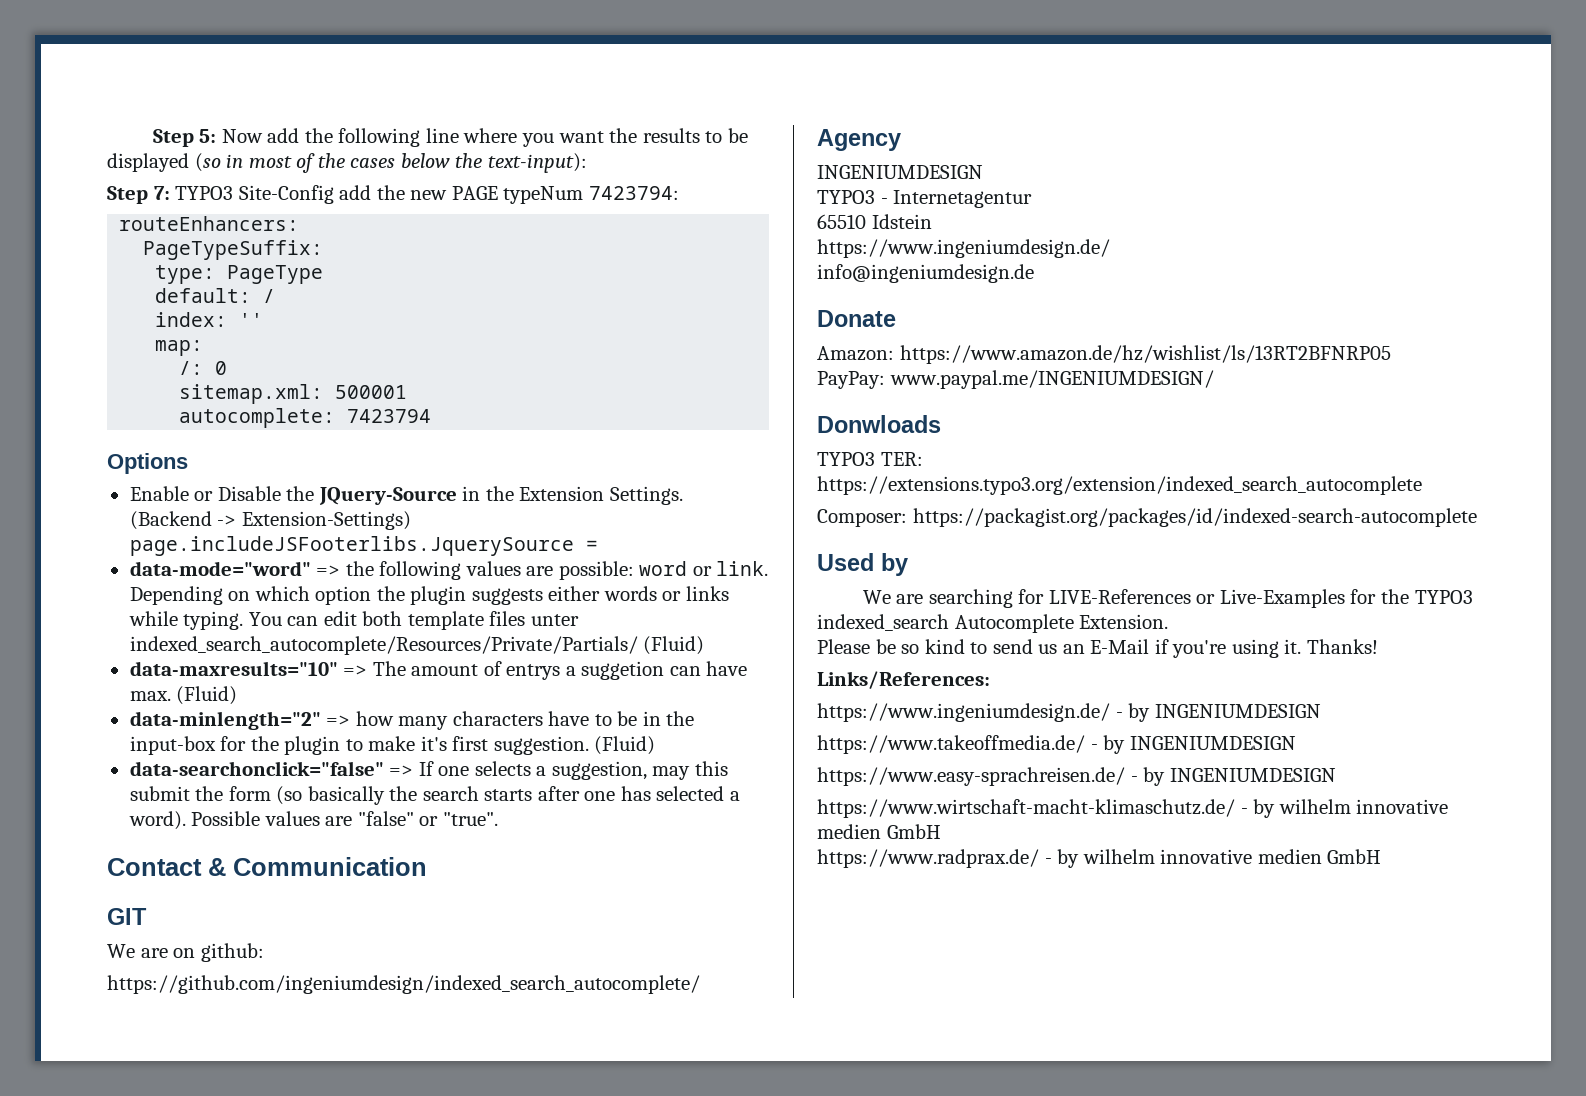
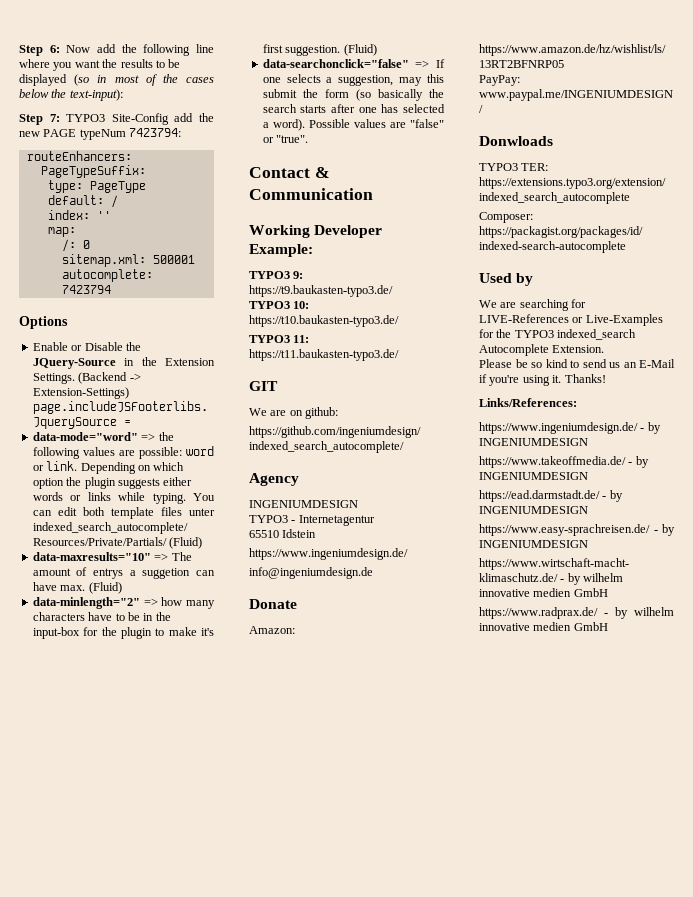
- Step 5: Now add the following line where you want the results to be displayed (so in most of the cases below the text-input):
+ Step 6: Now add the following line where you want the results to be displayed (so in most of the cases below the text-input):
+ Working Developer Example:
+ TYPO3 9: https://t9.baukasten-typo3.de/
+ TYPO3 10: https://t10.baukasten-typo3.de/
+ TYPO3 11: https://t11.baukasten-typo3.de/
+ https://ead.darmstadt.de/ - by INGENIUMDESIGN

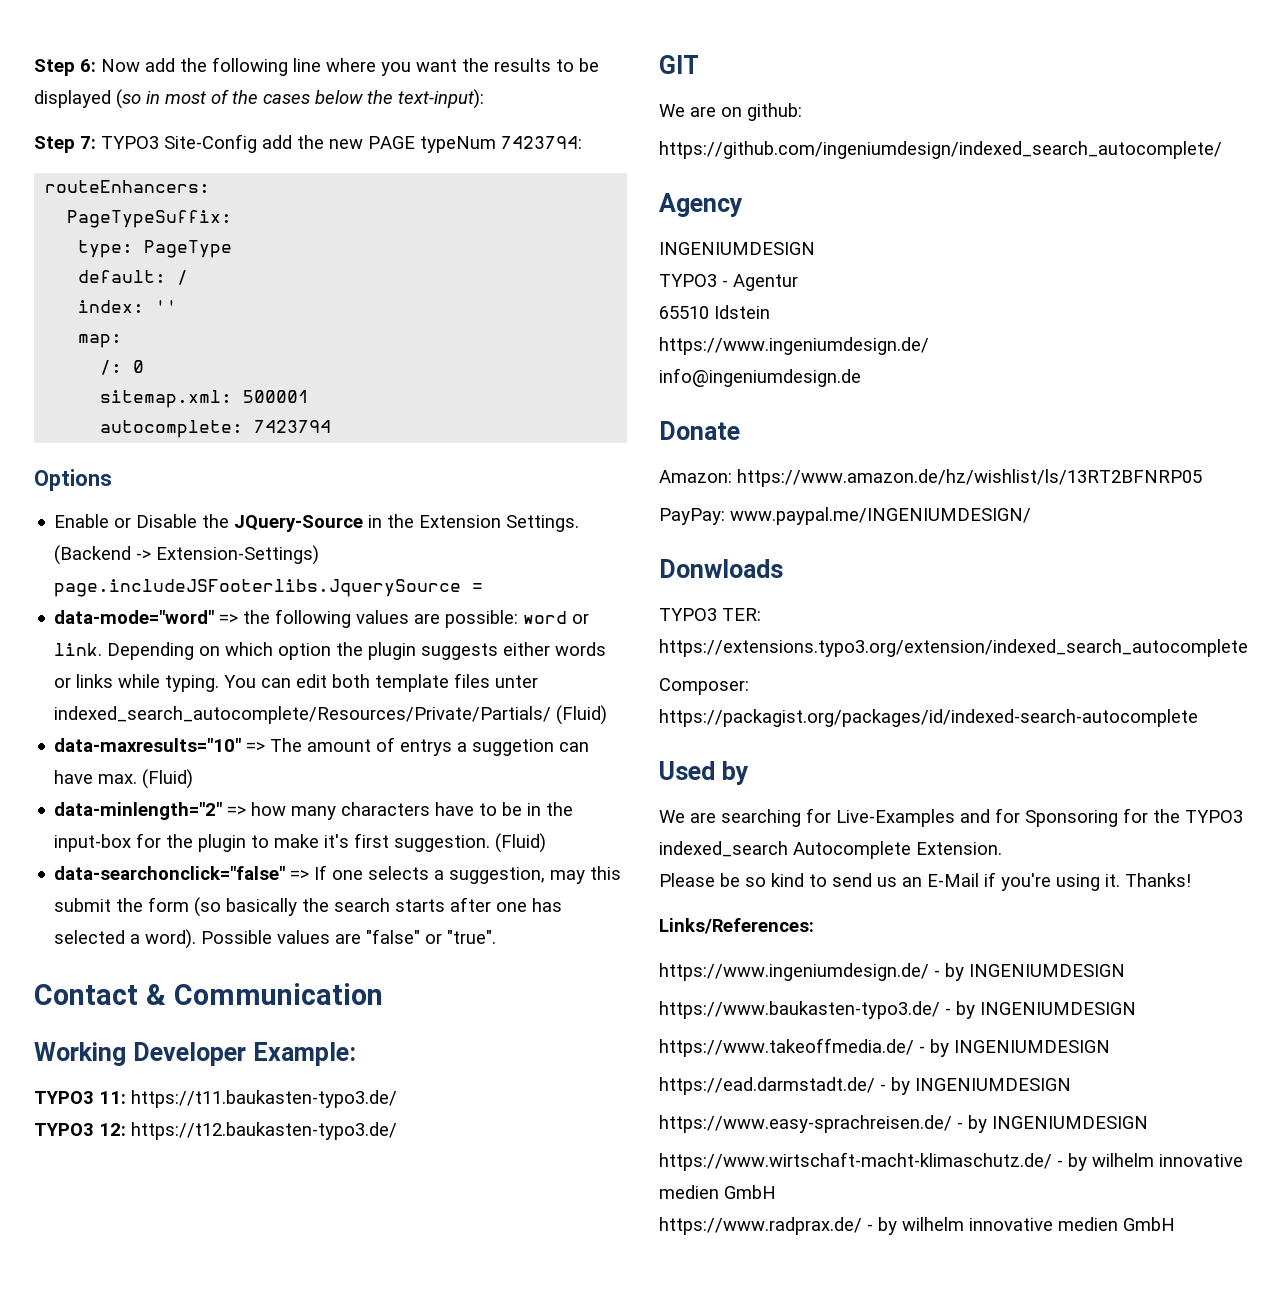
- TYPO3 9: https://t9.baukasten-typo3.de/
- TYPO3 10: https://t10.baukasten-typo3.de/
  TYPO3 11: https://t11.baukasten-typo3.de/
+ TYPO3 12: https://t12.baukasten-typo3.de/
- TYPO3 - Internetagentur
+ TYPO3 - Agentur
- We are searching for LIVE-References or Live-Examples for the TYPO3 indexed_search Autocomplete Extension.
+ We are searching for Live-Examples and for Sponsoring for the TYPO3 indexed_search Autocomplete Extension.
+ https://www.baukasten-typo3.de/ - by INGENIUMDESIGN

